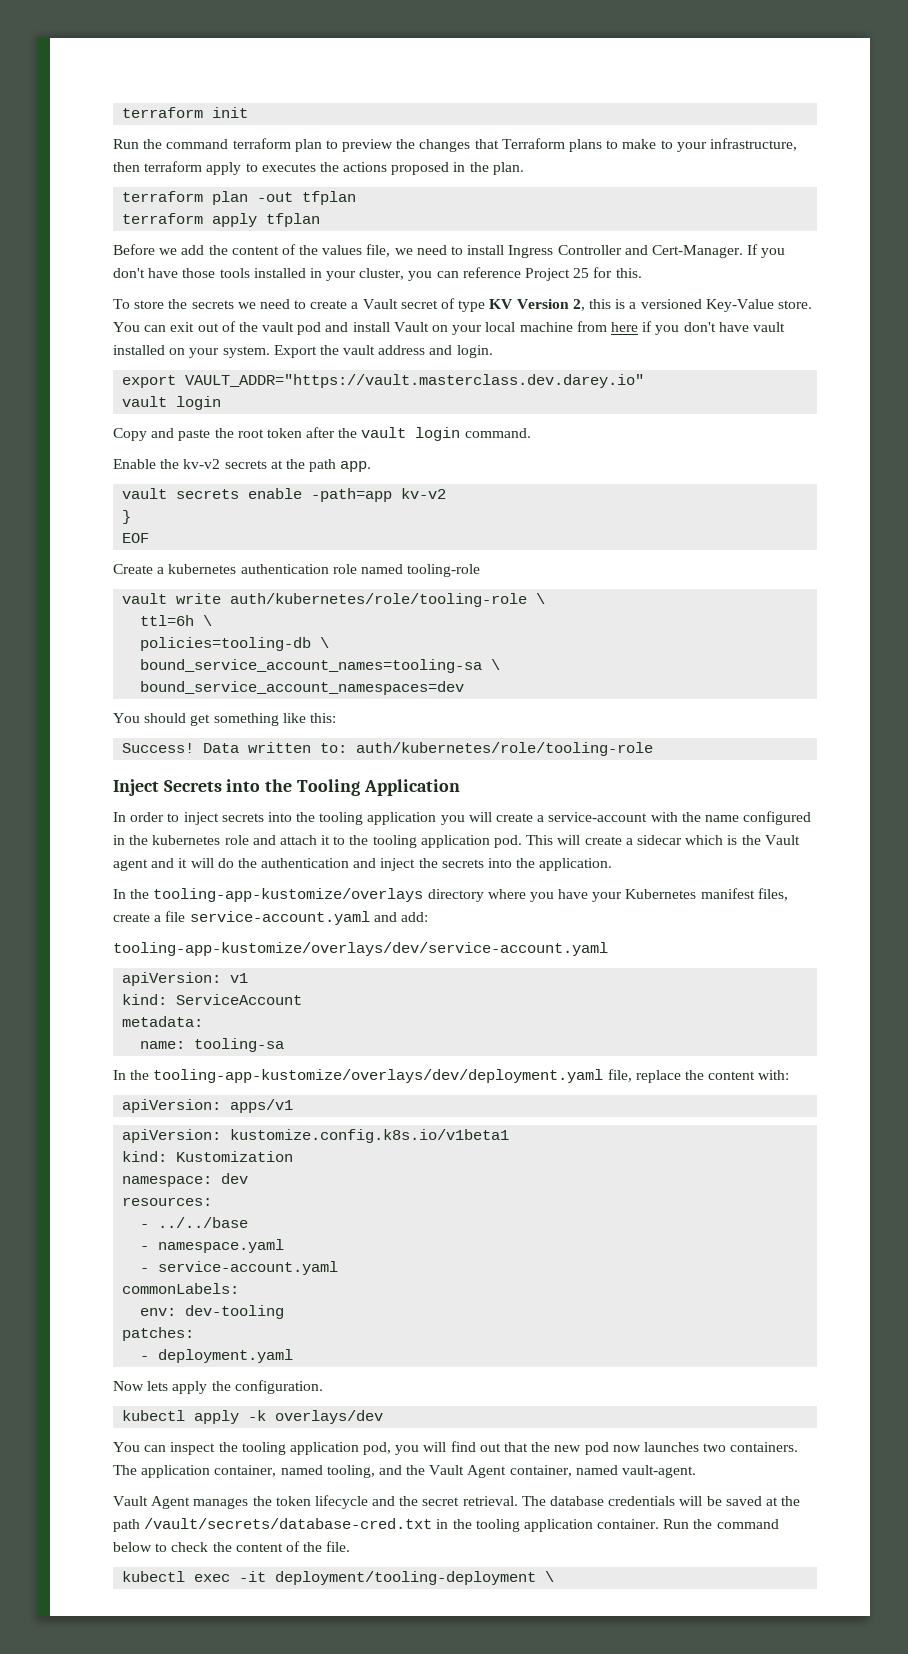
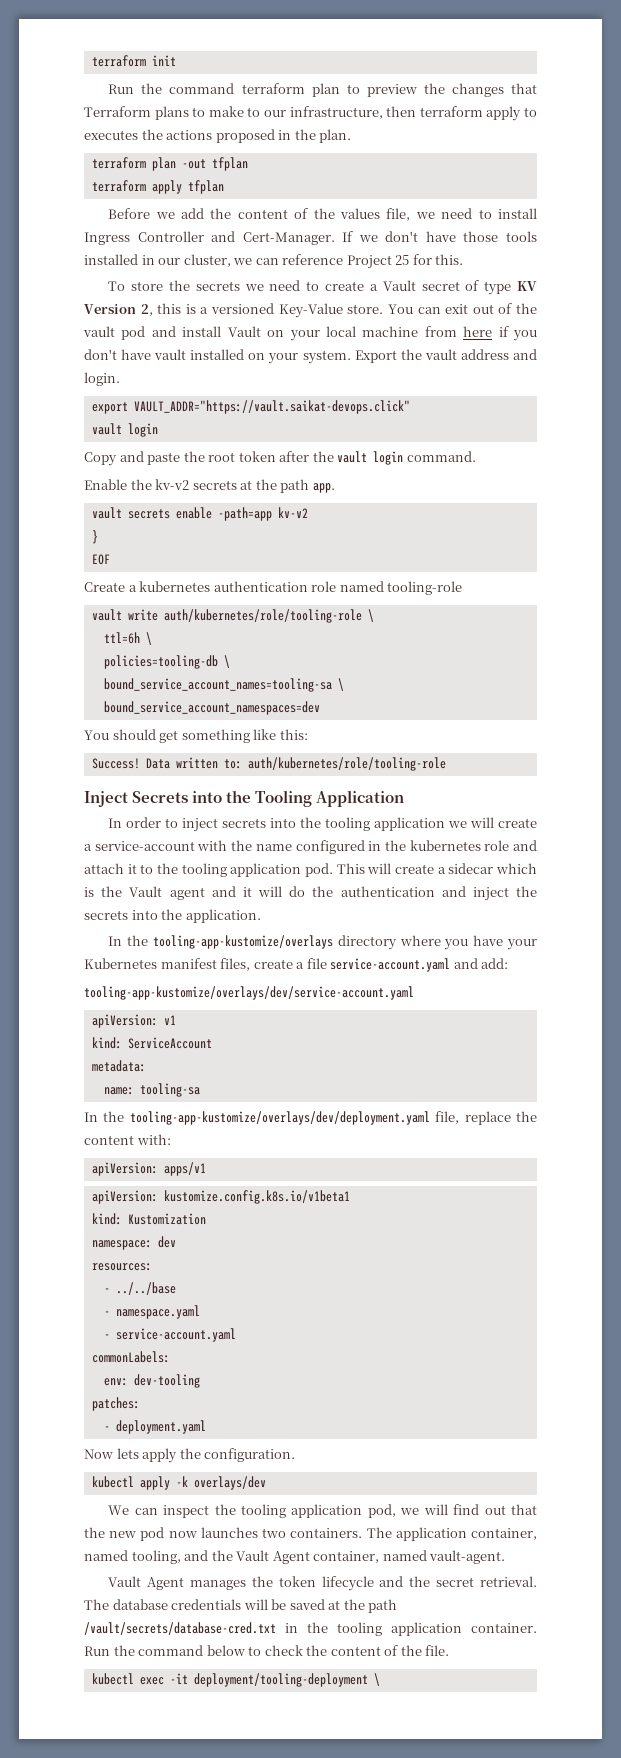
- Run the command terraform plan to preview the changes that Terraform plans to make to your infrastructure, then terraform apply to executes the actions proposed in the plan.
+ Run the command terraform plan to preview the changes that Terraform plans to make to our infrastructure, then terraform apply to executes the actions proposed in the plan.
- If you don't have those tools installed in your cluster, you can reference Project 25 for this.
+ If we don't have those tools installed in our cluster, we can reference Project 25 for this.
- export VAULT_ADDR="https://vault.masterclass.dev.darey.io"
+ export VAULT_ADDR="https://vault.saikat-devops.click"
- In order to inject secrets into the tooling application you will create a service-account with the name configured in the kubernetes role and attach it to the tooling application pod.
+ In order to inject secrets into the tooling application we will create a service-account with the name configured in the kubernetes role and attach it to the tooling application pod.
- You can inspect the tooling application pod, you will find out that the new pod now launches two containers.
+ We can inspect the tooling application pod, we will find out that the new pod now launches two containers.

